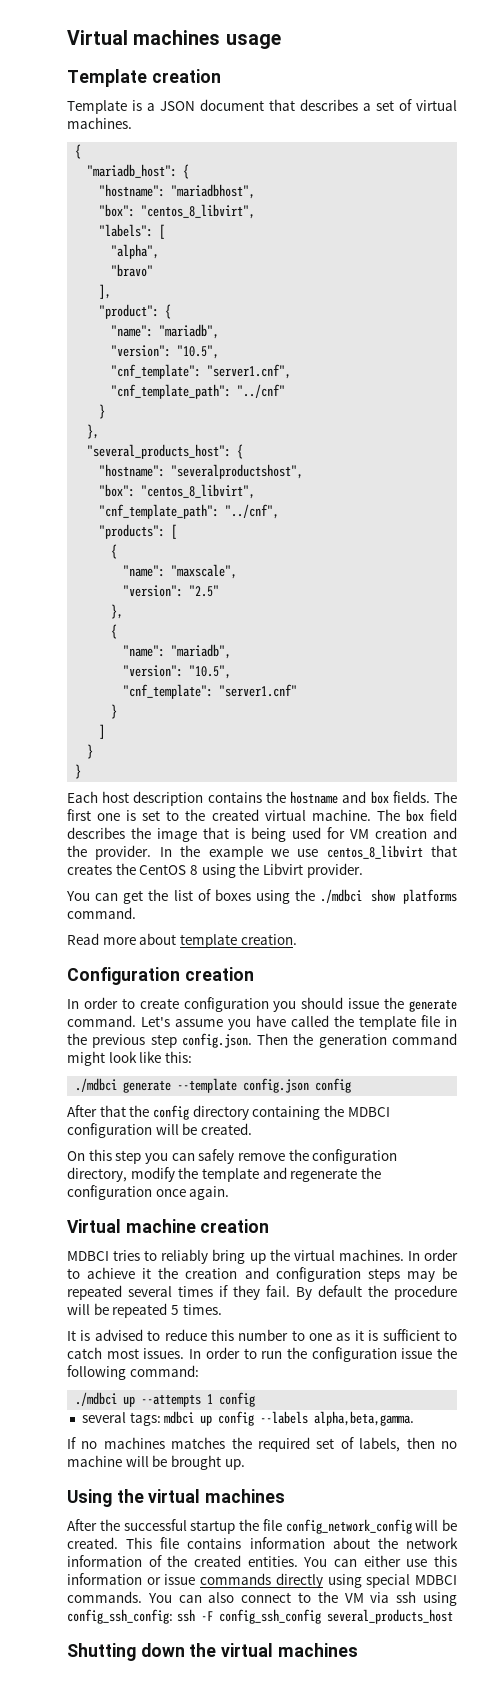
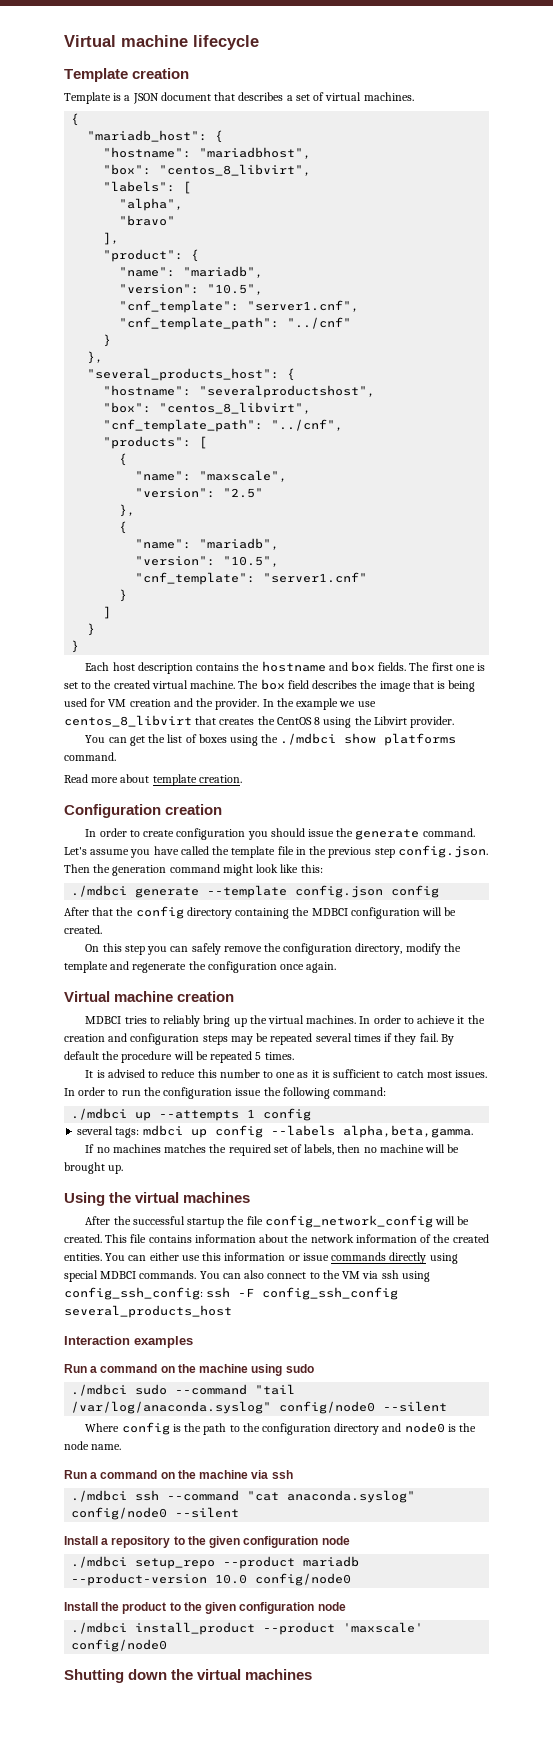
- Virtual machines usage
+ Virtual machine lifecycle
+ Interaction examples
+ Run a command on the machine using sudo
+ ./mdbci sudo --command "tail /var/log/anaconda.syslog" config/node0 --silent
+ Where config is the path to the configuration directory and node0 is the node name.
+ Run a command on the machine via ssh
+ ./mdbci ssh --command "cat anaconda.syslog" config/node0 --silent
+ Install a repository to the given configuration node
+ ./mdbci setup_repo --product mariadb --product-version 10.0 config/node0
+ Install the product to the given configuration node
+ ./mdbci install_product --product 'maxscale' config/node0

